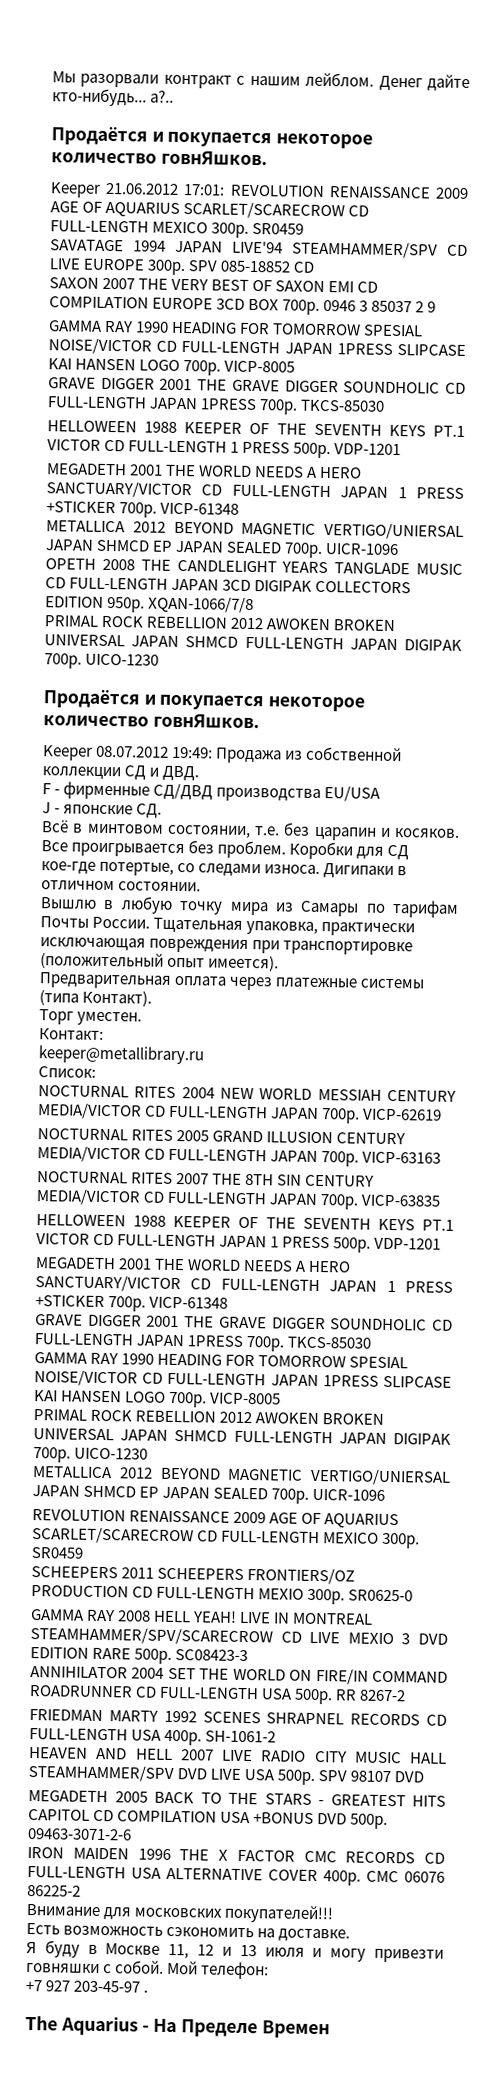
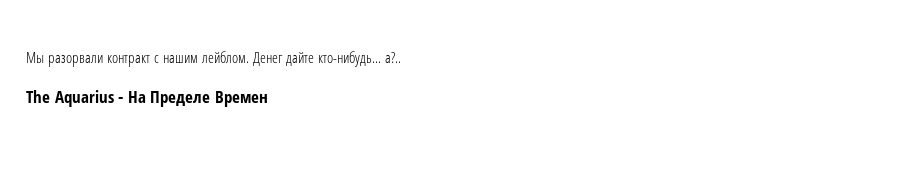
  Денег дайте кто-нибудь... а?..
- Продаётся и покупается некоторое количество говнЯшков.
- Keeper 21.06.2012 17:01: REVOLUTION RENAISSANCE 2009 AGE OF AQUARIUS SCARLET/SCARECROW CD FULL-LENGTH MEXICO 300р. SR0459
- SAVATAGE 1994 JAPAN LIVE'94 STEAMHAMMER/SPV CD LIVE EUROPE 300р. SPV 085-18852 CD
- SAXON 2007 THE VERY BEST OF SAXON EMI CD COMPILATION EUROPE 3CD BOX 700р. 0946 3 85037 2 9
- GAMMA RAY 1990 HEADING FOR TOMORROW SPESIAL NOISE/VICTOR CD FULL-LENGTH JAPAN 1PRESS SLIPCASE KAI HANSEN LOGO 700р. VICP-8005
- GRAVE DIGGER 2001 THE GRAVE DIGGER SOUNDHOLIC CD FULL-LENGTH JAPAN 1PRESS 700р. TKCS-85030
- HELLOWEEN 1988 KEEPER OF THE SEVENTH KEYS PT.1 VICTOR CD FULL-LENGTH 1 PRESS 500р. VDP-1201
- MEGADETH 2001 THE WORLD NEEDS A HERO SANCTUARY/VICTOR CD FULL-LENGTH JAPAN 1 PRESS +STICKER 700р. VICP-61348
- METALLICA 2012 BEYOND MAGNETIC VERTIGO/UNIERSAL JAPAN SHMCD EP JAPAN SEALED 700р. UICR-1096
- OPETH 2008 THE CANDLELIGHT YEARS TANGLADE MUSIC CD FULL-LENGTH JAPAN 3CD DIGIPAK COLLECTORS EDITION 950р. XQAN-1066/7/8
- PRIMAL ROCK REBELLION 2012 AWOKEN BROKEN UNIVERSAL JAPAN SHMCD FULL-LENGTH JAPAN DIGIPAK 700р. UICO-1230
- Продаётся и покупается некоторое количество говнЯшков.
- Keeper 08.07.2012 19:49: Продажа из собственной коллекции СД и ДВД.
- F - фирменные СД/ДВД производства EU/USA
- J - японские СД.
- Всё в минтовом состоянии, т.е. без царапин и косяков. Все проигрывается без проблем. Коробки для СД кое-где потертые, со следами износа. Дигипаки в отличном состоянии.
- Вышлю в любую точку мира из Самары по тарифам Почты России. Тщательная упаковка, практически исключающая повреждения при транспортировке (положительный опыт имеется).
- Предварительная оплата через платежные системы (типа Контакт).
- Торг уместен.
- Контакт:
- keeper@metallibrary.ru
- Список:
- NOCTURNAL RITES 2004 NEW WORLD MESSIAH CENTURY MEDIA/VICTOR CD FULL-LENGTH JAPAN 700р. VICP-62619
- NOCTURNAL RITES 2005 GRAND ILLUSION CENTURY MEDIA/VICTOR CD FULL-LENGTH JAPAN 700р. VICP-63163
- NOCTURNAL RITES 2007 THE 8TH SIN CENTURY MEDIA/VICTOR CD FULL-LENGTH JAPAN 700р. VICP-63835
- HELLOWEEN 1988 KEEPER OF THE SEVENTH KEYS PT.1 VICTOR CD FULL-LENGTH JAPAN 1 PRESS 500р. VDP-1201
- MEGADETH 2001 THE WORLD NEEDS A HERO SANCTUARY/VICTOR CD FULL-LENGTH JAPAN 1 PRESS +STICKER 700р. VICP-61348
- GRAVE DIGGER 2001 THE GRAVE DIGGER SOUNDHOLIC CD FULL-LENGTH JAPAN 1PRESS 700р. TKCS-85030
- GAMMA RAY 1990 HEADING FOR TOMORROW SPESIAL NOISE/VICTOR CD FULL-LENGTH JAPAN 1PRESS SLIPCASE KAI HANSEN LOGO 700р. VICP-8005
- PRIMAL ROCK REBELLION 2012 AWOKEN BROKEN UNIVERSAL JAPAN SHMCD FULL-LENGTH JAPAN DIGIPAK 700р. UICO-1230
- METALLICA 2012 BEYOND MAGNETIC VERTIGO/UNIERSAL JAPAN SHMCD EP JAPAN SEALED 700р. UICR-1096
- REVOLUTION RENAISSANCE 2009 AGE OF AQUARIUS SCARLET/SCARECROW CD FULL-LENGTH MEXICO 300р. SR0459
- SCHEEPERS 2011 SCHEEPERS FRONTIERS/OZ PRODUCTION CD FULL-LENGTH MEXIO 300р. SR0625-0
- GAMMA RAY 2008 HELL YEAH! LIVE IN MONTREAL STEAMHAMMER/SPV/SCARECROW CD LIVE MEXIO 3 DVD EDITION RARE 500р. SC08423-3
- ANNIHILATOR 2004 SET THE WORLD ON FIRE/IN COMMAND ROADRUNNER CD FULL-LENGTH USA 500р. RR 8267-2
- FRIEDMAN MARTY 1992 SCENES SHRAPNEL RECORDS CD FULL-LENGTH USA 400р. SH-1061-2
- HEAVEN AND HELL 2007 LIVE RADIO CITY MUSIC HALL STEAMHAMMER/SPV DVD LIVE USA 500р. SPV 98107 DVD
- MEGADETH 2005 BACK TO THE STARS - GREATEST HITS CAPITOL CD COMPILATION USA +BONUS DVD 500р. 09463-3071-2-6
- IRON MAIDEN 1996 THE X FACTOR CMC RECORDS CD FULL-LENGTH USA ALTERNATIVE COVER 400р. CMC 06076 86225-2
- Внимание для московских покупателей!!!
- Есть возможность сэкономить на доставке.
- Я буду в Москве 11, 12 и 13 июля и могу привезти говняшки с собой. Мой телефон:
- +7 927 203-45-97 .

